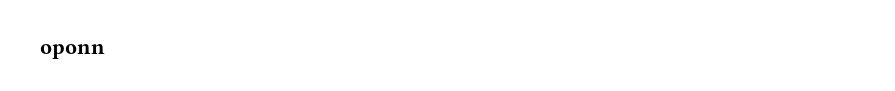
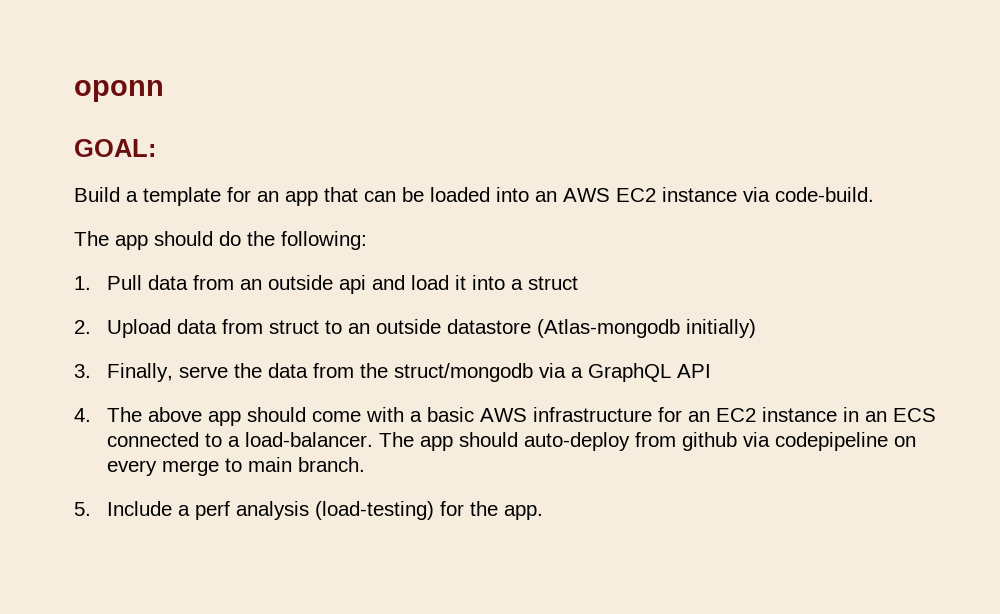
+ GOAL:
+ Build a template for an app that can be loaded into an AWS EC2 instance via code-build.
+ The app should do the following:
+ 1. Pull data from an outside api and load it into a struct
+ 2. Upload data from struct to an outside datastore (Atlas-mongodb initially)
+ 3. Finally, serve the data from the struct/mongodb via a GraphQL API
+ 4. The above app should come with a basic AWS infrastructure for an EC2 instance in an ECS connected to a load-balancer. The app should auto-deploy from github via codepipeline on every merge to main branch.
+ 5. Include a perf analysis (load-testing) for the app.

